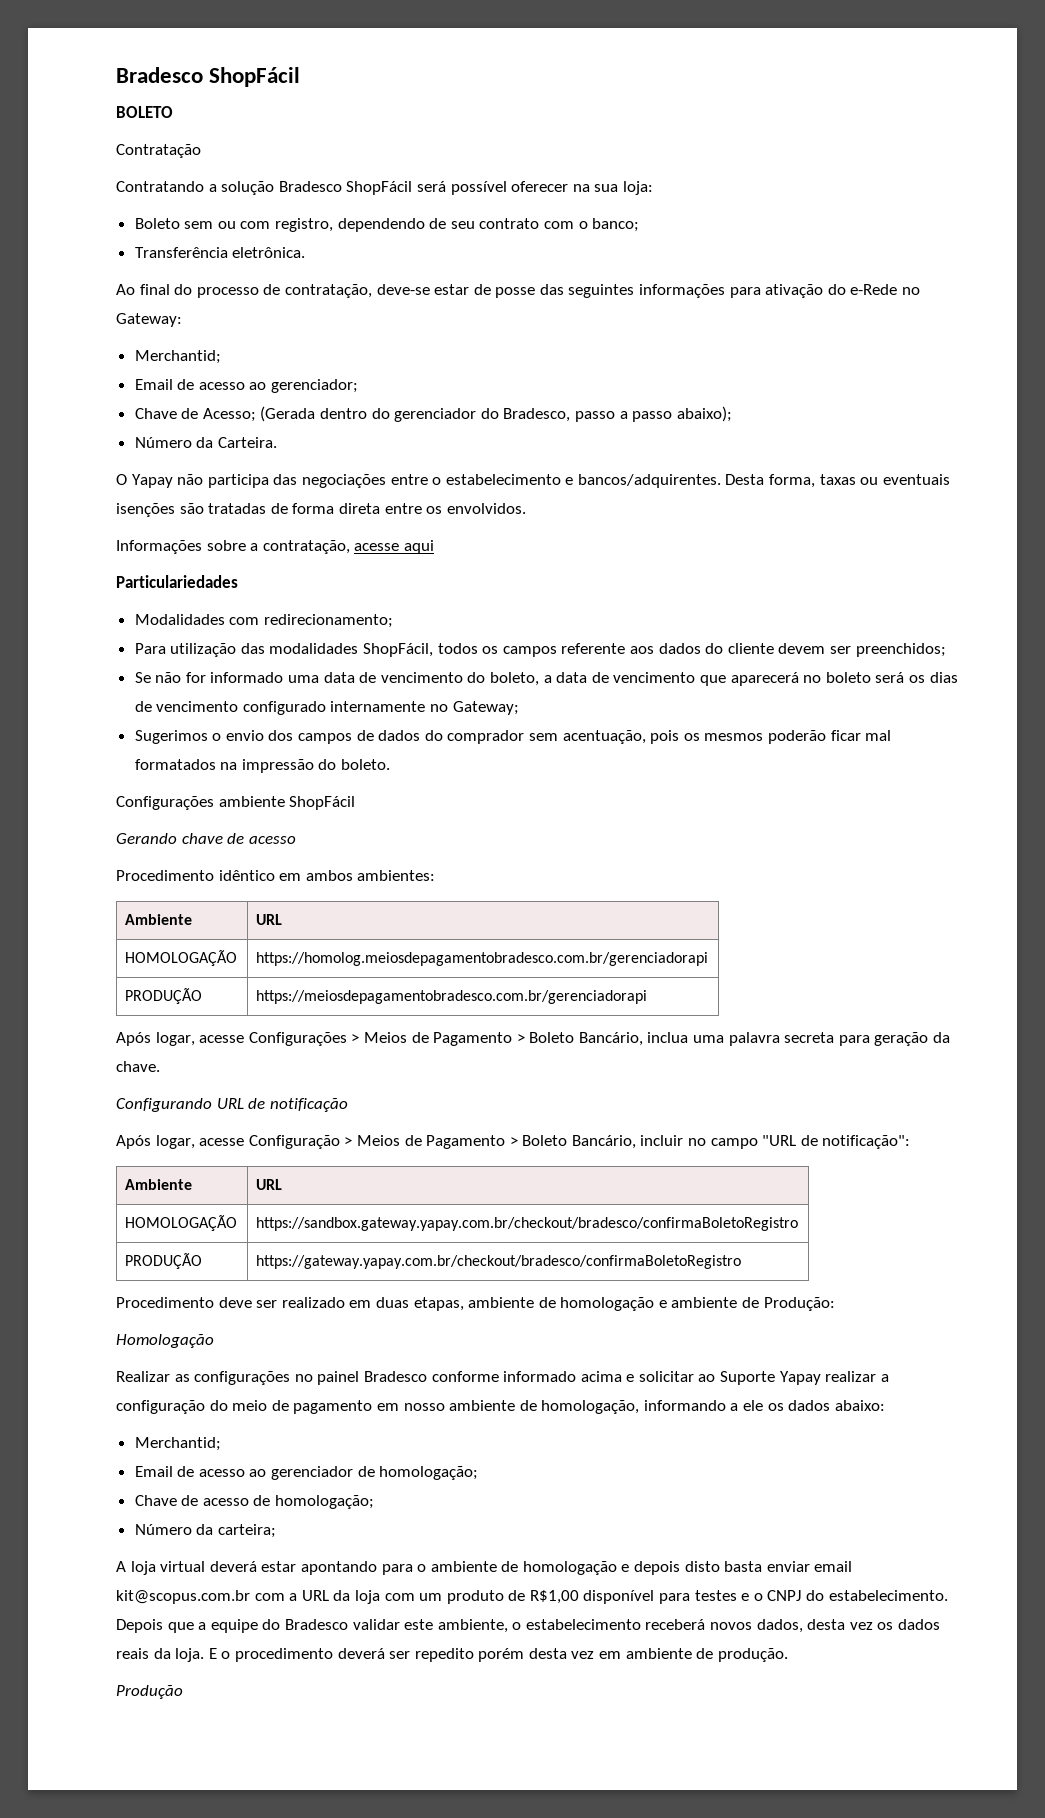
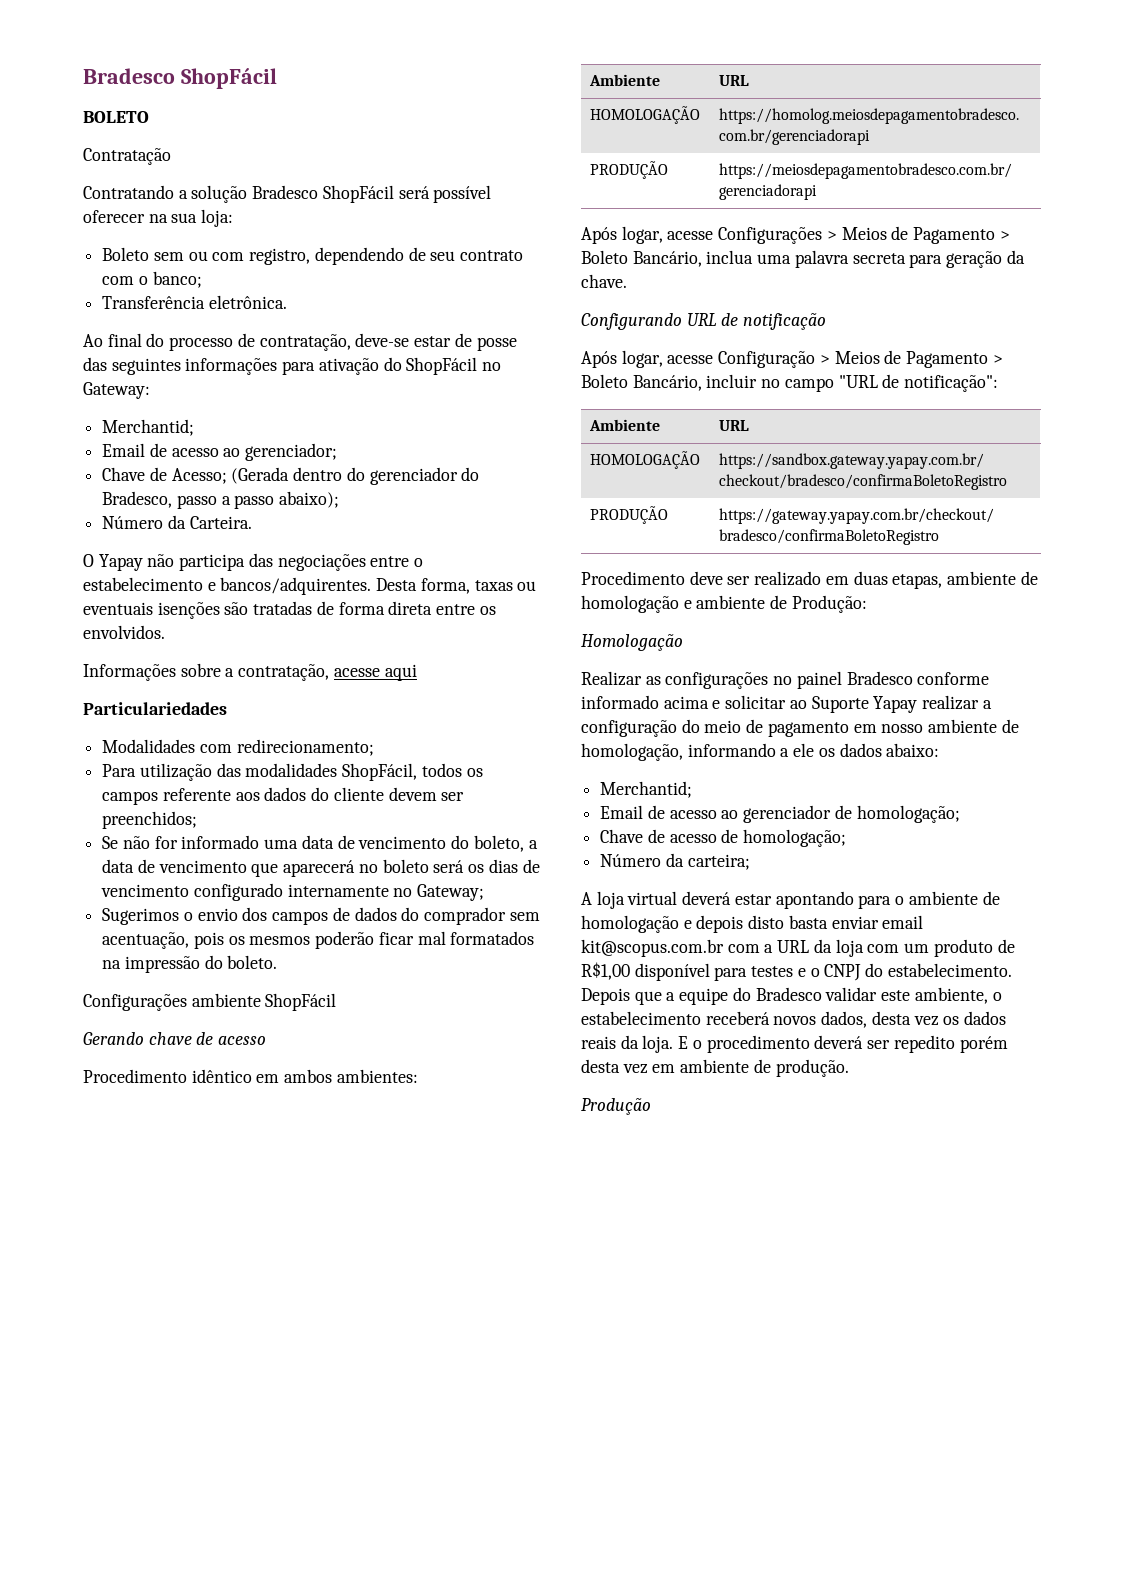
- Ao final do processo de contratação, deve-se estar de posse das seguintes informações para ativação do e-Rede no Gateway:
+ Ao final do processo de contratação, deve-se estar de posse das seguintes informações para ativação do ShopFácil no Gateway:

